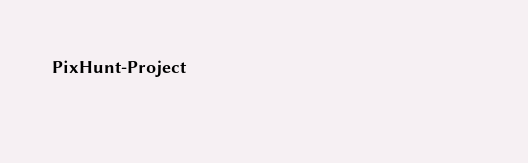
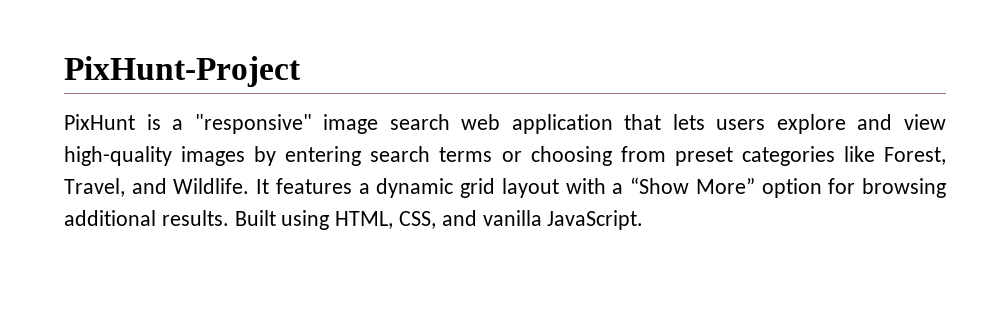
+ PixHunt is a "responsive" image search web application that lets users explore and view high-quality images by entering search terms or choosing from preset categories like Forest, Travel, and Wildlife. It features a dynamic grid layout with a “Show More” option for browsing additional results. Built using HTML, CSS, and vanilla JavaScript.

